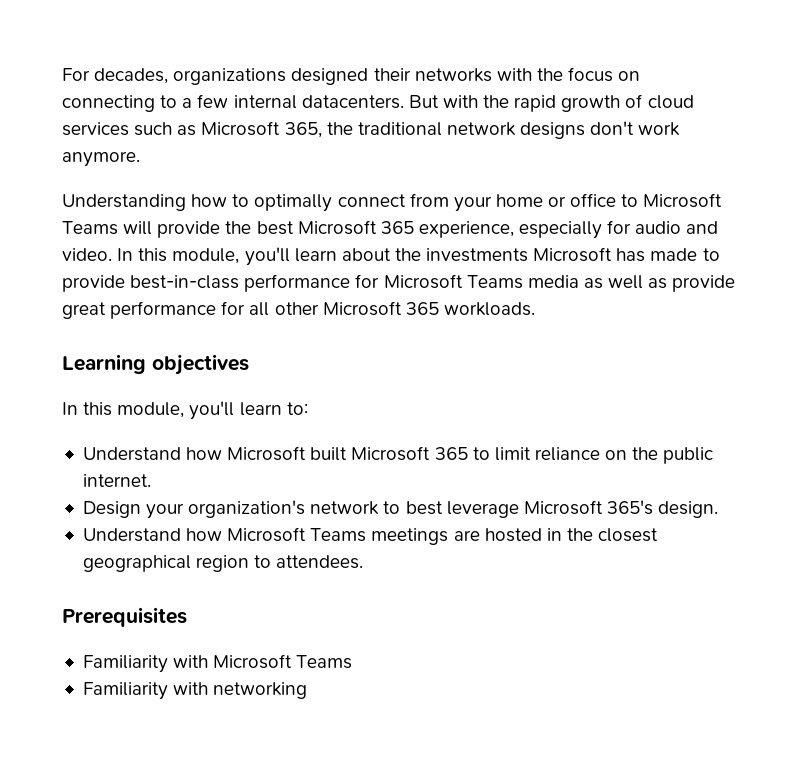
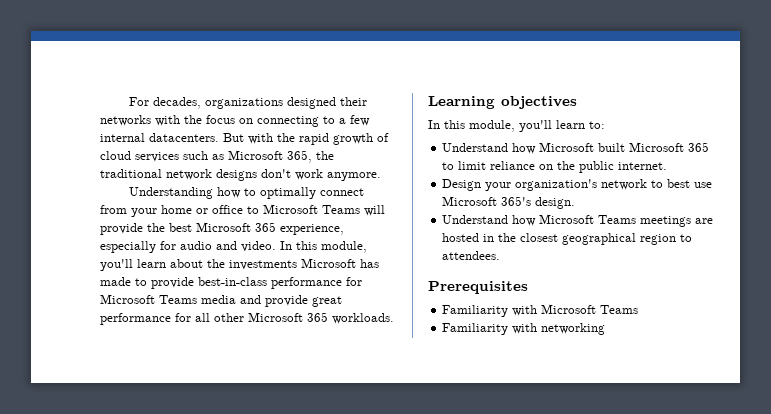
- In this module, you'll learn about the investments Microsoft has made to provide best-in-class performance for Microsoft Teams media as well as provide great performance for all other Microsoft 365 workloads.
+ In this module, you'll learn about the investments Microsoft has made to provide best-in-class performance for Microsoft Teams media and provide great performance for all other Microsoft 365 workloads.
- Design your organization's network to best leverage Microsoft 365's design.
+ Design your organization's network to best use Microsoft 365's design.

